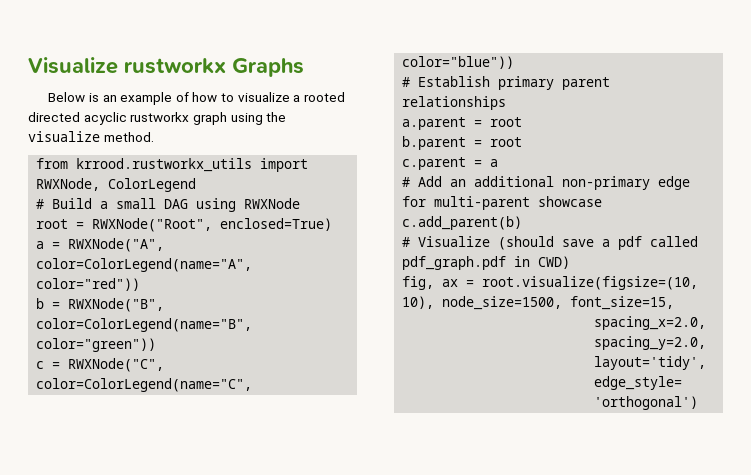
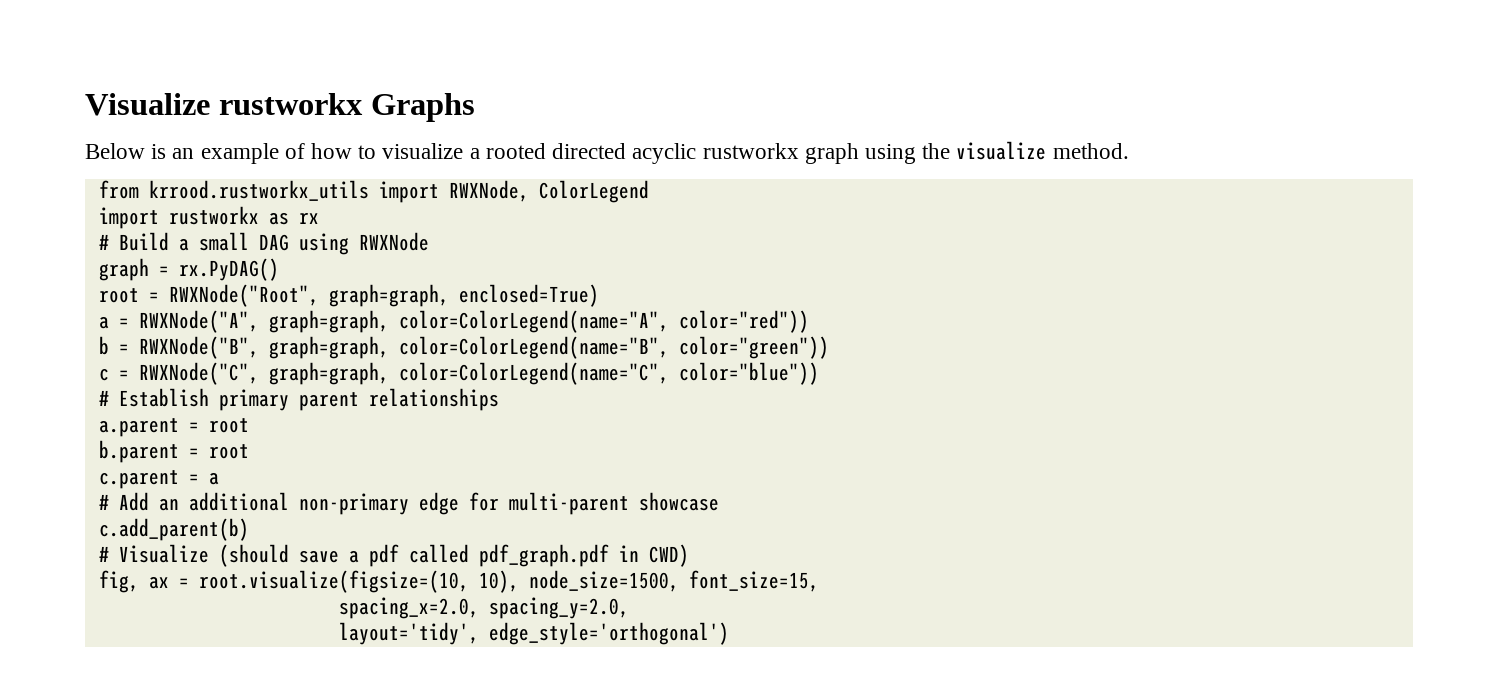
+ import rustworkx as rx
+ graph = rx.PyDAG()
- root = RWXNode("Root", enclosed=True)
+ root = RWXNode("Root", graph=graph, enclosed=True)
- a = RWXNode("A", color=ColorLegend(name="A", color="red"))
+ a = RWXNode("A", graph=graph, color=ColorLegend(name="A", color="red"))
- b = RWXNode("B", color=ColorLegend(name="B", color="green"))
+ b = RWXNode("B", graph=graph, color=ColorLegend(name="B", color="green"))
- c = RWXNode("C", color=ColorLegend(name="C", color="blue"))
+ c = RWXNode("C", graph=graph, color=ColorLegend(name="C", color="blue"))

